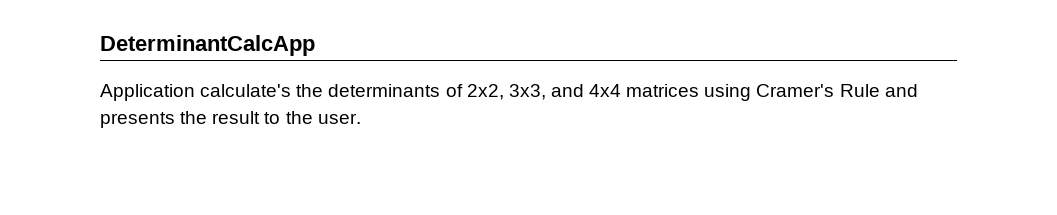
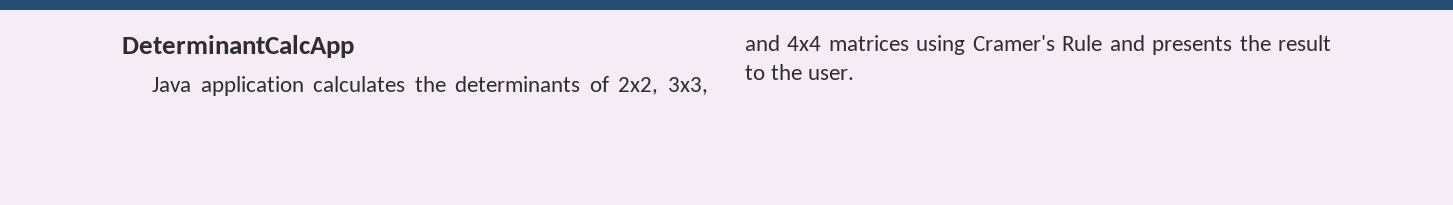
- Application calculate's the determinants of 2x2, 3x3, and 4x4 matrices using Cramer's Rule and presents the result to the user.
+ Java application calculates the determinants of 2x2, 3x3, and 4x4 matrices using Cramer's Rule and presents the result to the user.

